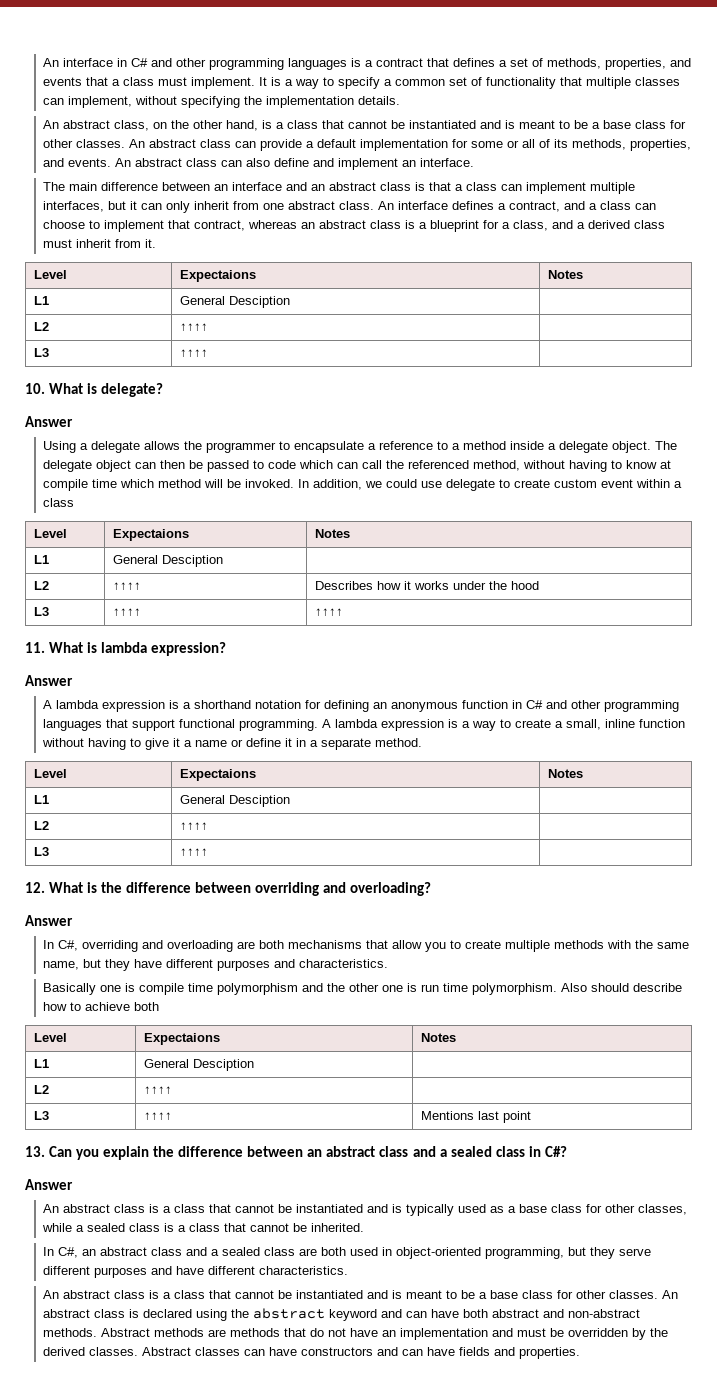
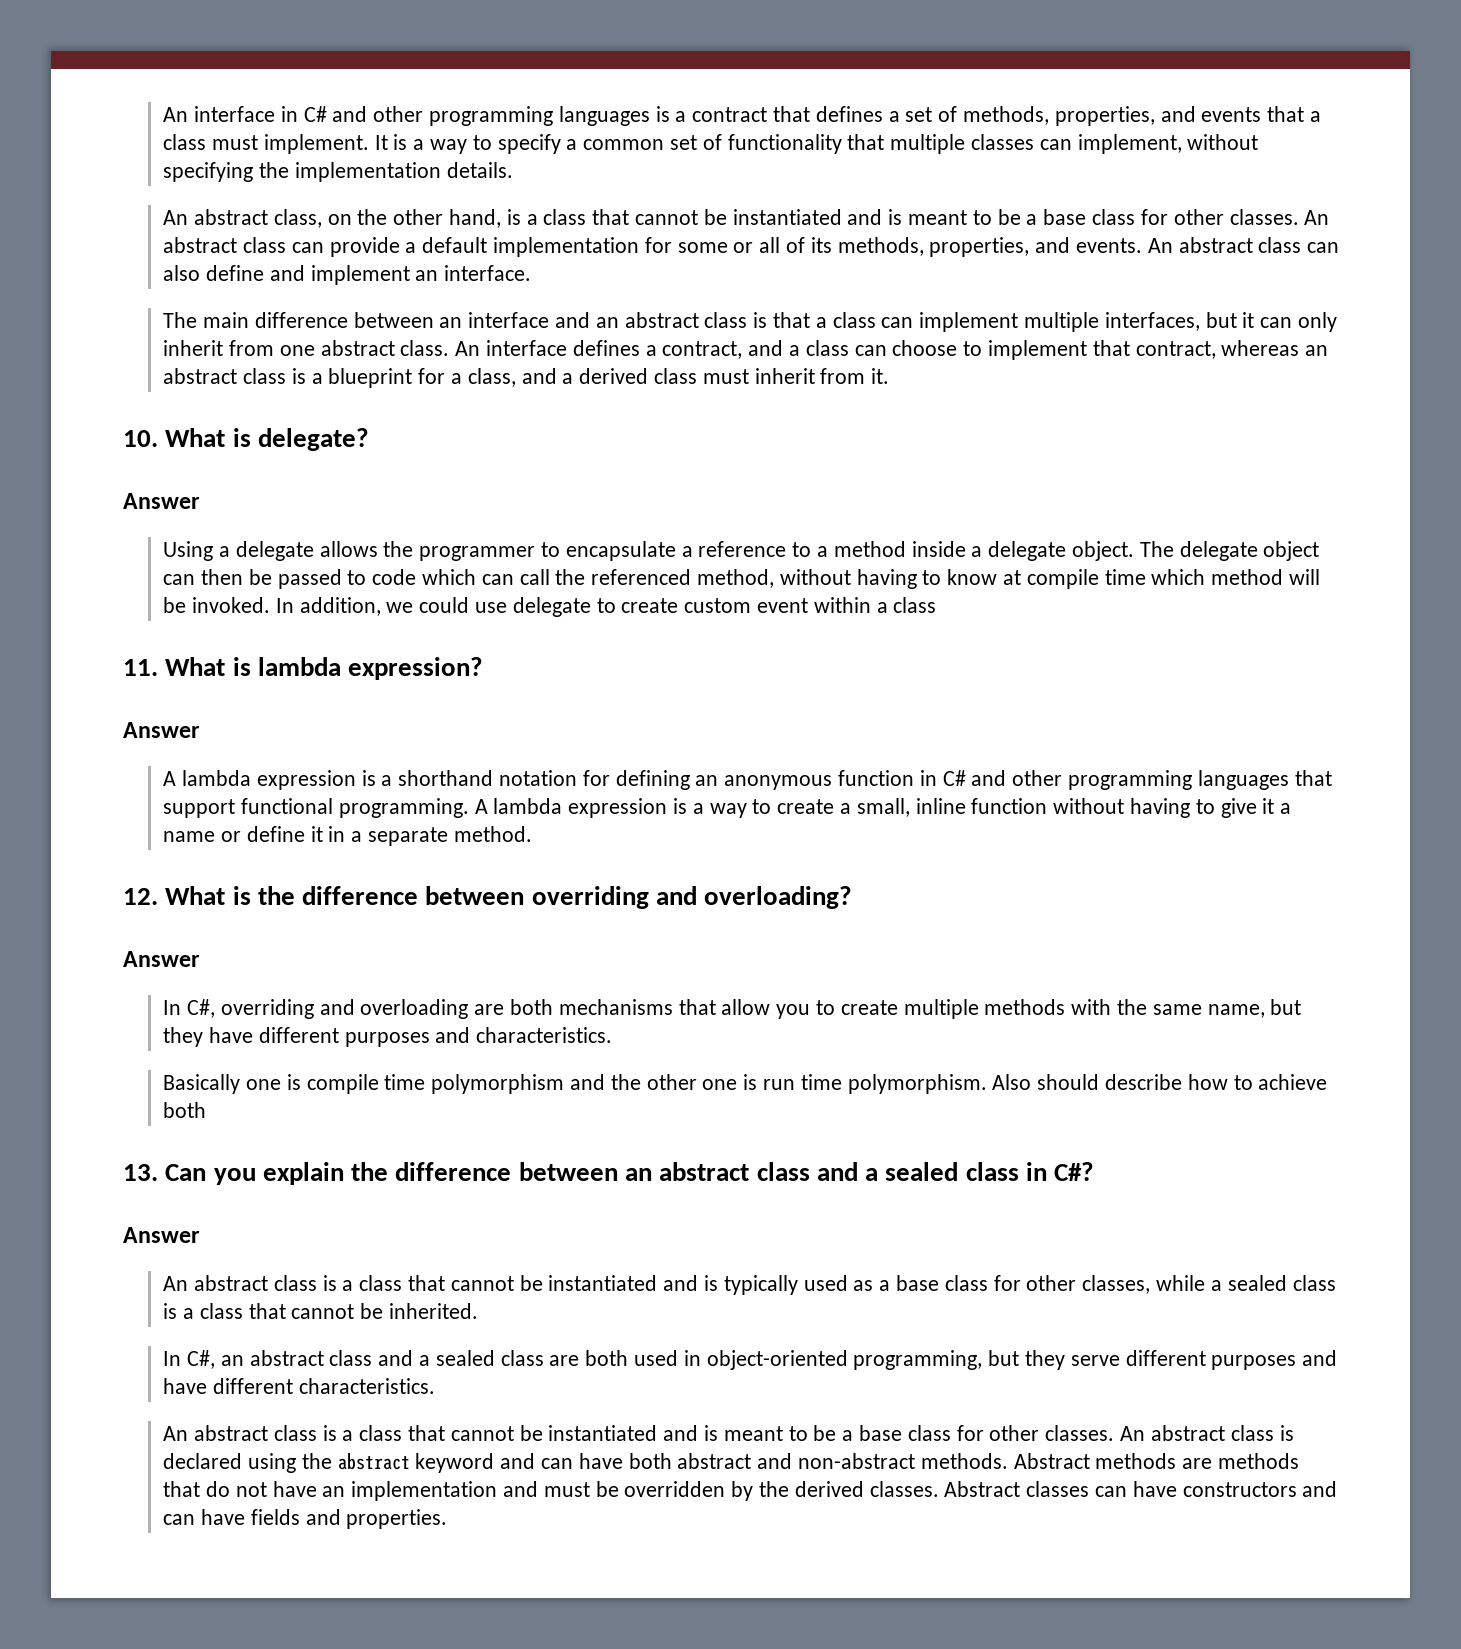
  An interface defines a contract, and a class can choose to implement that contract, whereas an abstract class is a blueprint for a class, and a derived class must inherit from it.
- Level | Expectaions | Notes
- L1 | General Desciption |
- L2 | ↑↑↑↑ |
- L3 | ↑↑↑↑ |
  In addition, we could use delegate to create custom event within a class
- Level | Expectaions | Notes
- L1 | General Desciption |
- L2 | ↑↑↑↑ | Describes how it works under the hood
- L3 | ↑↑↑↑ | ↑↑↑↑
  A lambda expression is a way to create a small, inline function without having to give it a name or define it in a separate method.
- Level | Expectaions | Notes
- L1 | General Desciption |
- L2 | ↑↑↑↑ |
- L3 | ↑↑↑↑ |
  Also should describe how to achieve both
- Level | Expectaions | Notes
- L1 | General Desciption |
- L2 | ↑↑↑↑ |
- L3 | ↑↑↑↑ | Mentions last point

